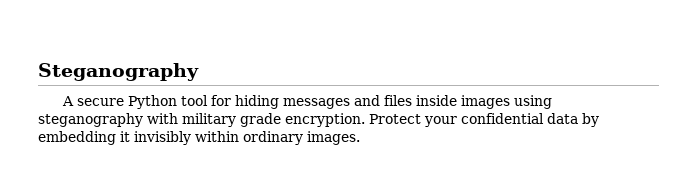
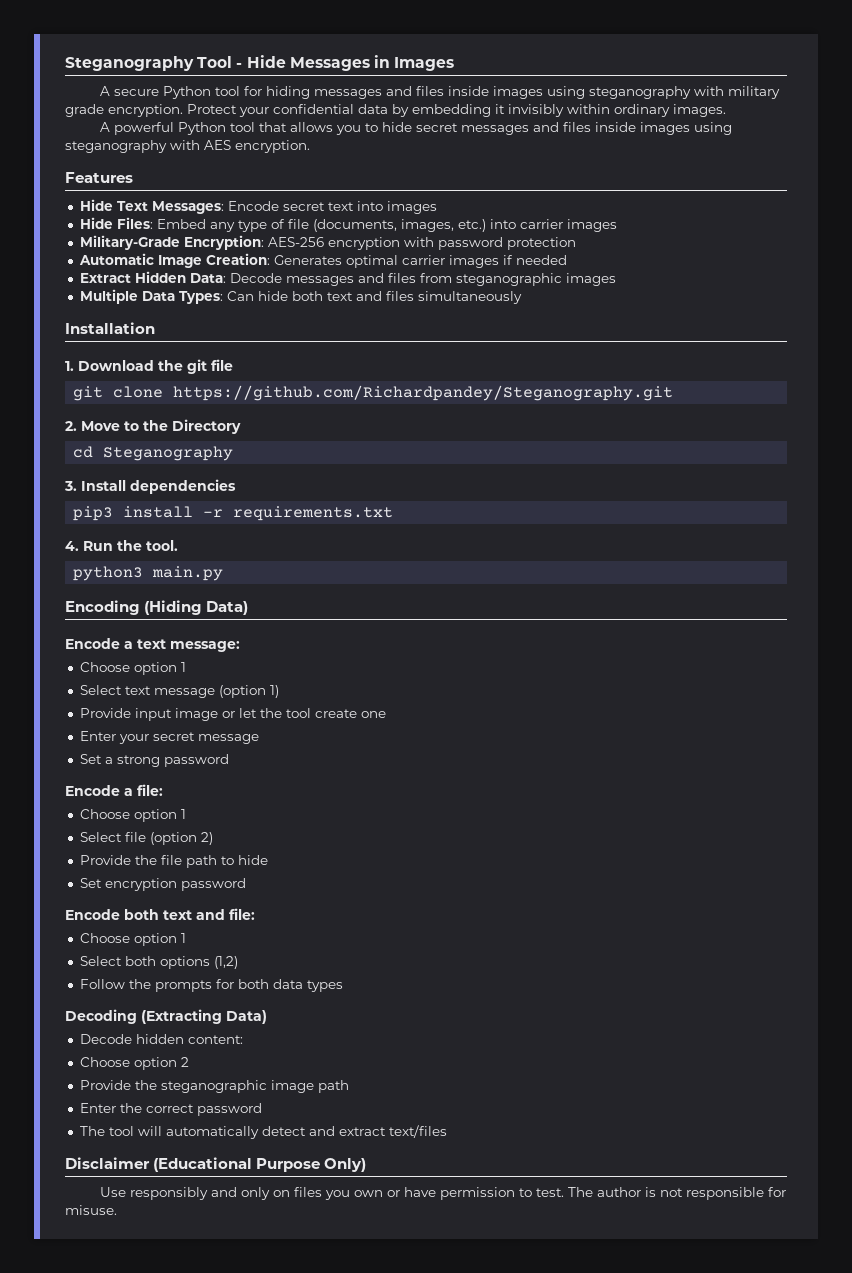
- Steganography
+ Steganography Tool - Hide Messages in Images
+ A powerful Python tool that allows you to hide secret messages and files inside images using steganography with AES encryption.
+ Features
+ Hide Text Messages: Encode secret text into images
+ Hide Files: Embed any type of file (documents, images, etc.) into carrier images
+ Military-Grade Encryption: AES-256 encryption with password protection
+ Automatic Image Creation: Generates optimal carrier images if needed
+ Extract Hidden Data: Decode messages and files from steganographic images
+ Multiple Data Types: Can hide both text and files simultaneously
+ Installation
+ 1. Download the git file
+ git clone https://github.com/Richardpandey/Steganography.git
+ 2. Move to the Directory
+ cd Steganography
+ 3. Install dependencies
+ pip3 install -r requirements.txt
+ 4. Run the tool.
+ python3 main.py
+ Encoding (Hiding Data)
+ Encode a text message:
+ Choose option 1
+ Select text message (option 1)
+ Provide input image or let the tool create one
+ Enter your secret message
+ Set a strong password
+ Encode a file:
+ Choose option 1
+ Select file (option 2)
+ Provide the file path to hide
+ Set encryption password
+ Encode both text and file:
+ Choose option 1
+ Select both options (1,2)
+ Follow the prompts for both data types
+ Decoding (Extracting Data)
+ Decode hidden content:
+ Choose option 2
+ Provide the steganographic image path
+ Enter the correct password
+ The tool will automatically detect and extract text/files
+ Disclaimer (Educational Purpose Only)
+ Use responsibly and only on files you own or have permission to test. The author is not responsible for misuse.

